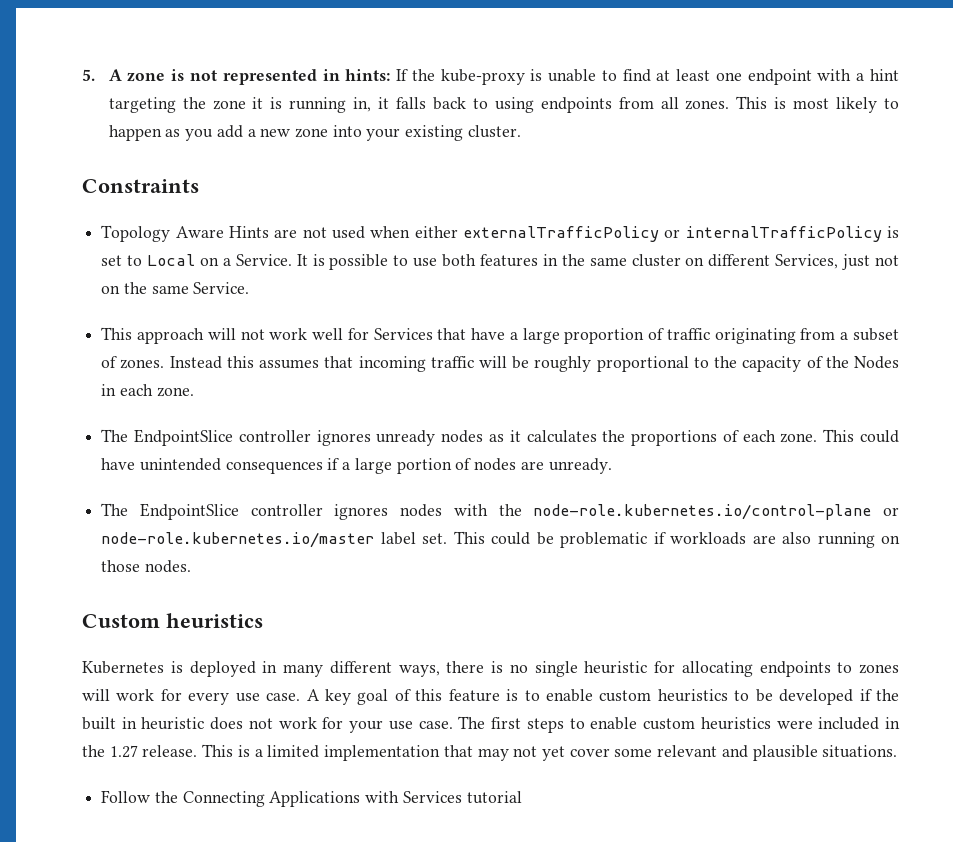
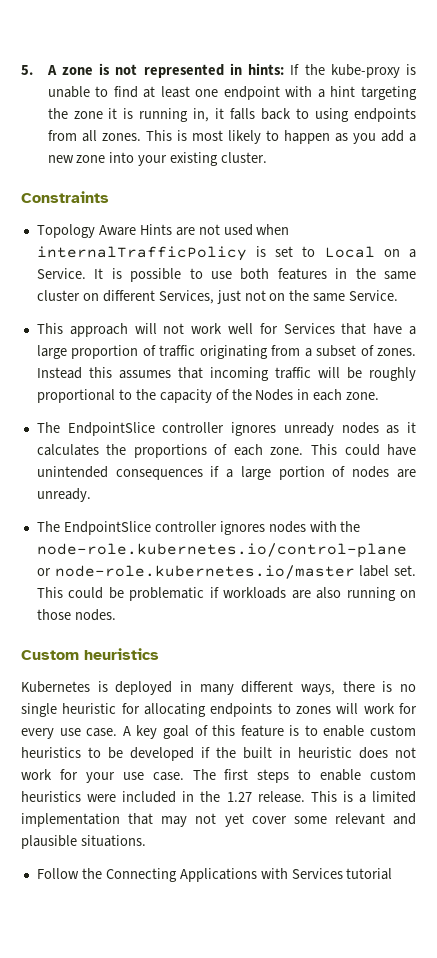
- Topology Aware Hints are not used when either externalTrafficPolicy or internalTrafficPolicy is set to Local on a Service.
+ Topology Aware Hints are not used when internalTrafficPolicy is set to Local on a Service.

